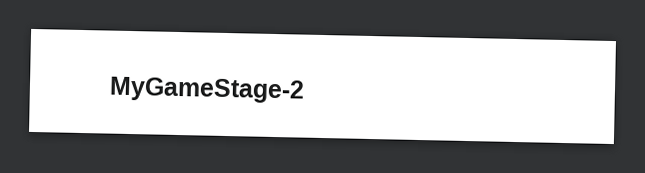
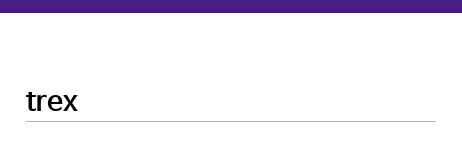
- MyGameStage-2
+ trex

